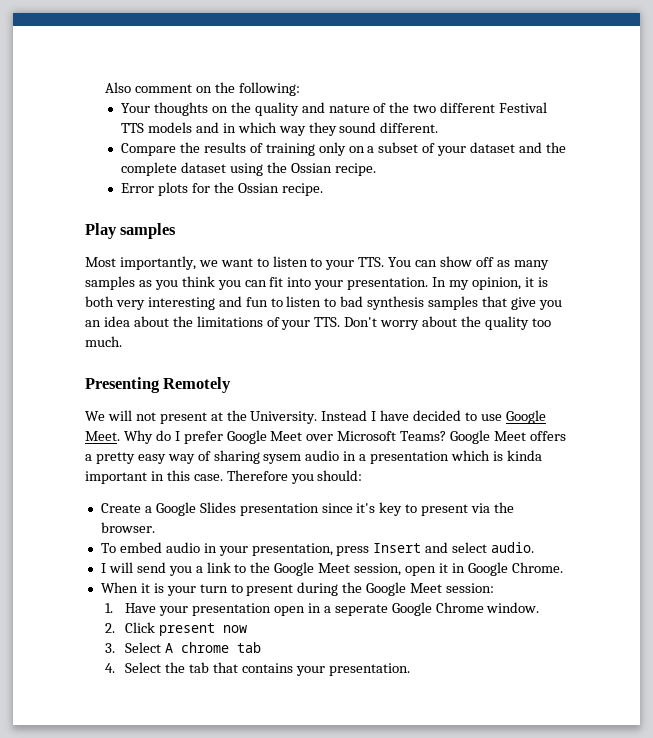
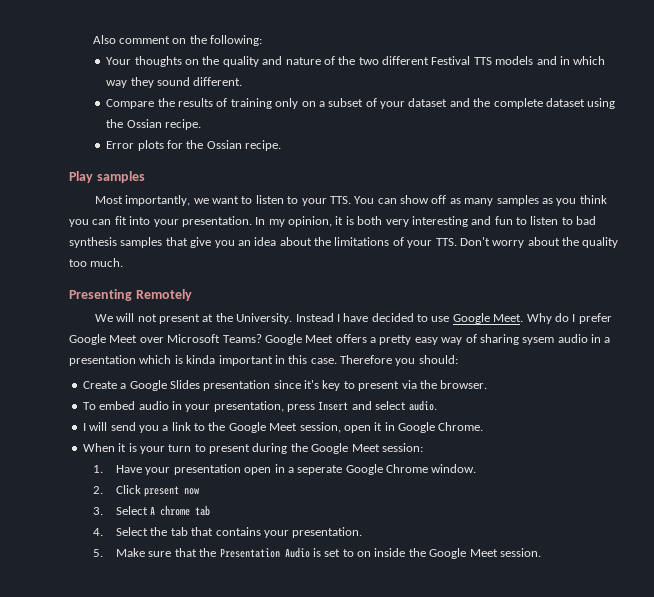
+ 5. Make sure that the Presentation Audio is set to on inside the Google Meet session.

